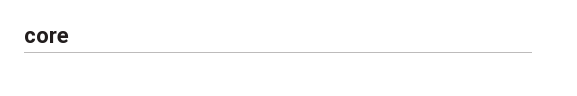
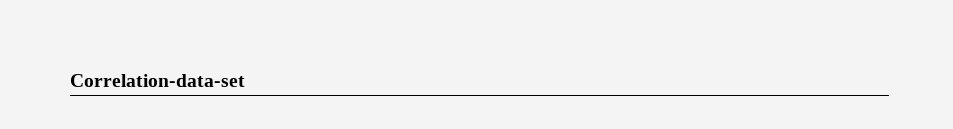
- core
+ Correlation-data-set

